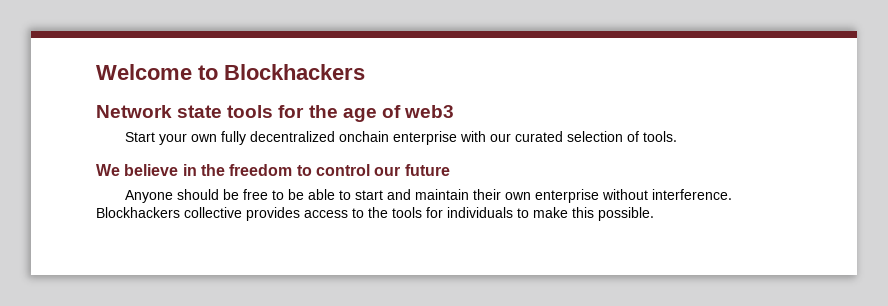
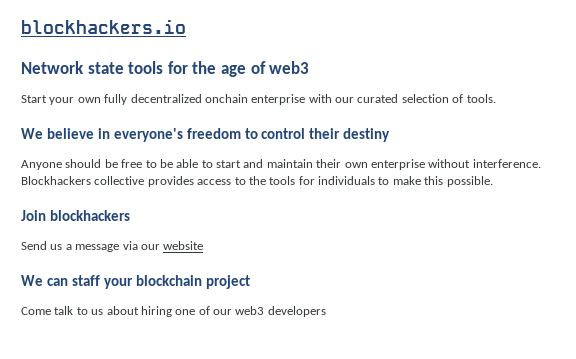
- Welcome to Blockhackers
+ blockhackers.io
- We believe in the freedom to control our future
+ We believe in everyone's freedom to control their destiny
+ Join blockhackers
+ Send us a message via our website
+ We can staff your blockchain project
+ Come talk to us about hiring one of our web3 developers

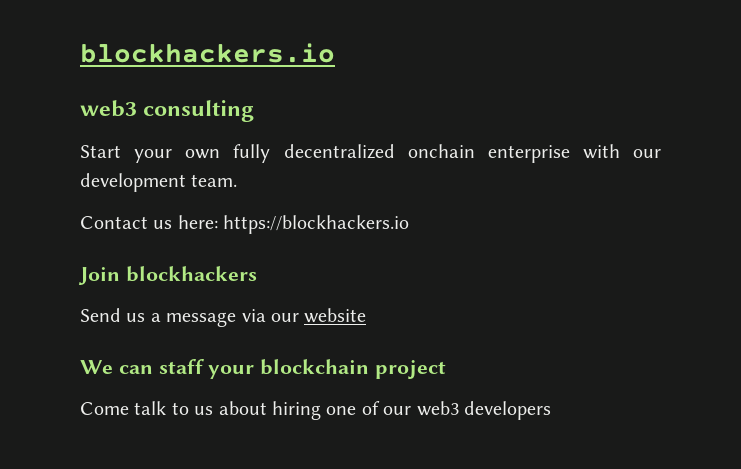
- Network state tools for the age of web3
+ web3 consulting
- Start your own fully decentralized onchain enterprise with our curated selection of tools.
- We believe in everyone's freedom to control their destiny
- Anyone should be free to be able to start and maintain their own enterprise without interference. Blockhackers collective provides access to the tools for individuals to make this possible.
+ Start your own fully decentralized onchain enterprise with our development team.
+ Contact us here: https://blockhackers.io

